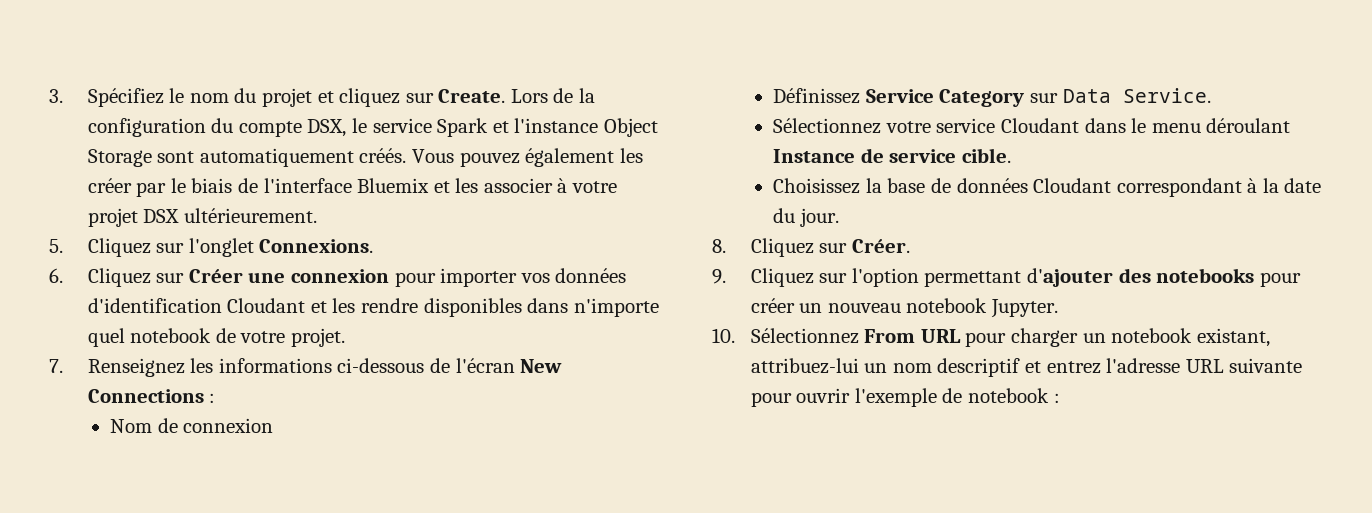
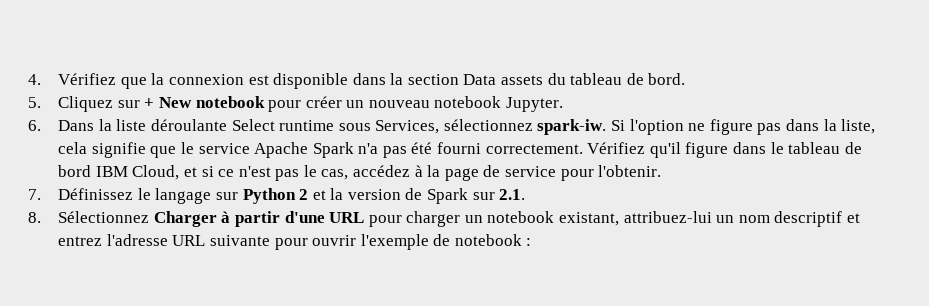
- 3. Spécifiez le nom du projet et cliquez sur Create. Lors de la configuration du compte DSX, le service Spark et l'instance Object Storage sont automatiquement créés. Vous pouvez également les créer par le biais de l'interface Bluemix et les associer à votre projet DSX ultérieurement.
- 5. Cliquez sur l'onglet Connexions.
- 6. Cliquez sur Créer une connexion pour importer vos données d'identification Cloudant et les rendre disponibles dans n'importe quel notebook de votre projet.
- 7. Renseignez les informations ci-dessous de l'écran New Connections :
- Nom de connexion
- Définissez Service Category sur Data Service.
- Sélectionnez votre service Cloudant dans le menu déroulant Instance de service cible.
- Choisissez la base de données Cloudant correspondant à la date du jour.
- 8. Cliquez sur Créer.
- 9. Cliquez sur l'option permettant d'ajouter des notebooks pour créer un nouveau notebook Jupyter.
+ 4. Vérifiez que la connexion est disponible dans la section Data assets du tableau de bord.
+ 5. Cliquez sur + New notebook pour créer un nouveau notebook Jupyter.
- 10. Sélectionnez From URL pour charger un notebook existant, attribuez-lui un nom descriptif et entrez l'adresse URL suivante pour ouvrir l'exemple de notebook :
+ 6. Dans la liste déroulante Select runtime sous Services, sélectionnez spark-iw. Si l'option ne figure pas dans la liste, cela signifie que le service Apache Spark n'a pas été fourni correctement. Vérifiez qu'il figure dans le tableau de bord IBM Cloud, et si ce n'est pas le cas, accédez à la page de service pour l'obtenir.
+ 7. Définissez le langage sur Python 2 et la version de Spark sur 2.1.
+ 8. Sélectionnez Charger à partir d'une URL pour charger un notebook existant, attribuez-lui un nom descriptif et entrez l'adresse URL suivante pour ouvrir l'exemple de notebook :

